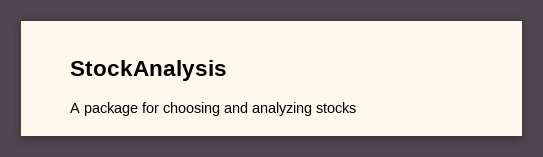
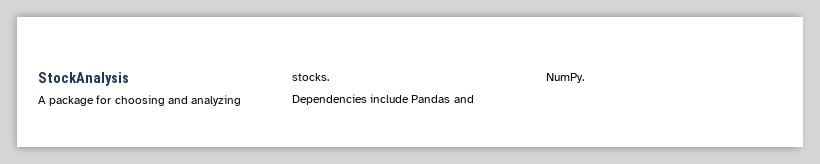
- A package for choosing and analyzing stocks
+ A package for choosing and analyzing stocks.
+ Dependencies include Pandas and NumPy.

